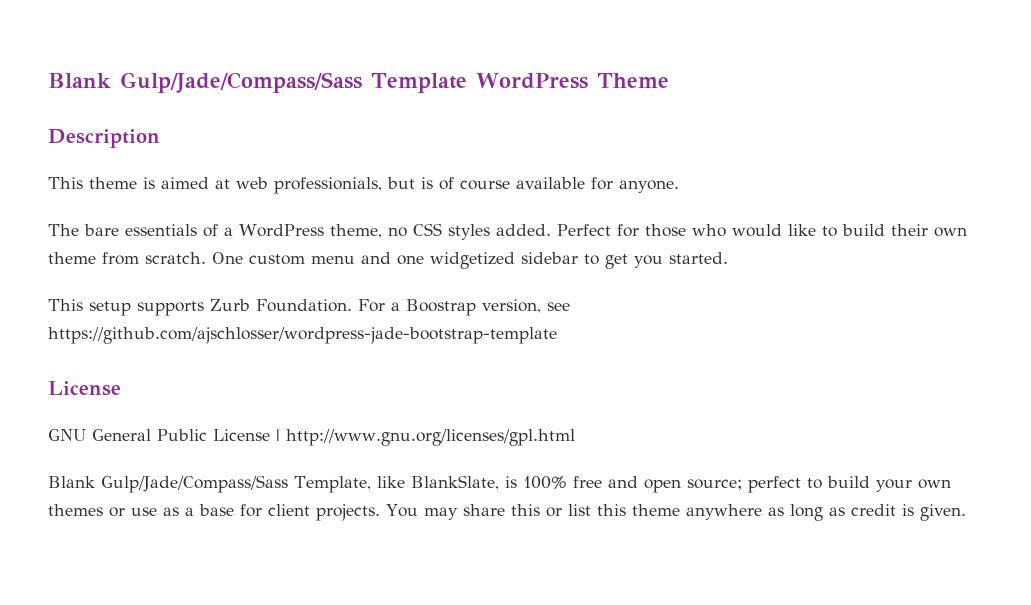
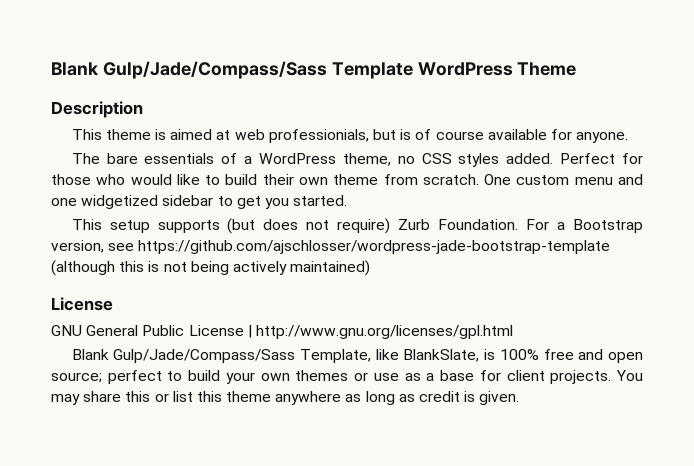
- This setup supports Zurb Foundation.
+ This setup supports (but does not require) Zurb Foundation.
- For a Boostrap version, see https://github.com/ajschlosser/wordpress-jade-bootstrap-template
+ For a Bootstrap version, see https://github.com/ajschlosser/wordpress-jade-bootstrap-template (although this is not being actively maintained)

